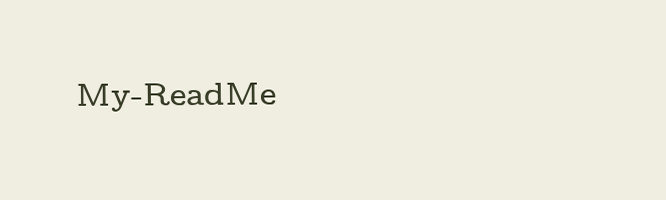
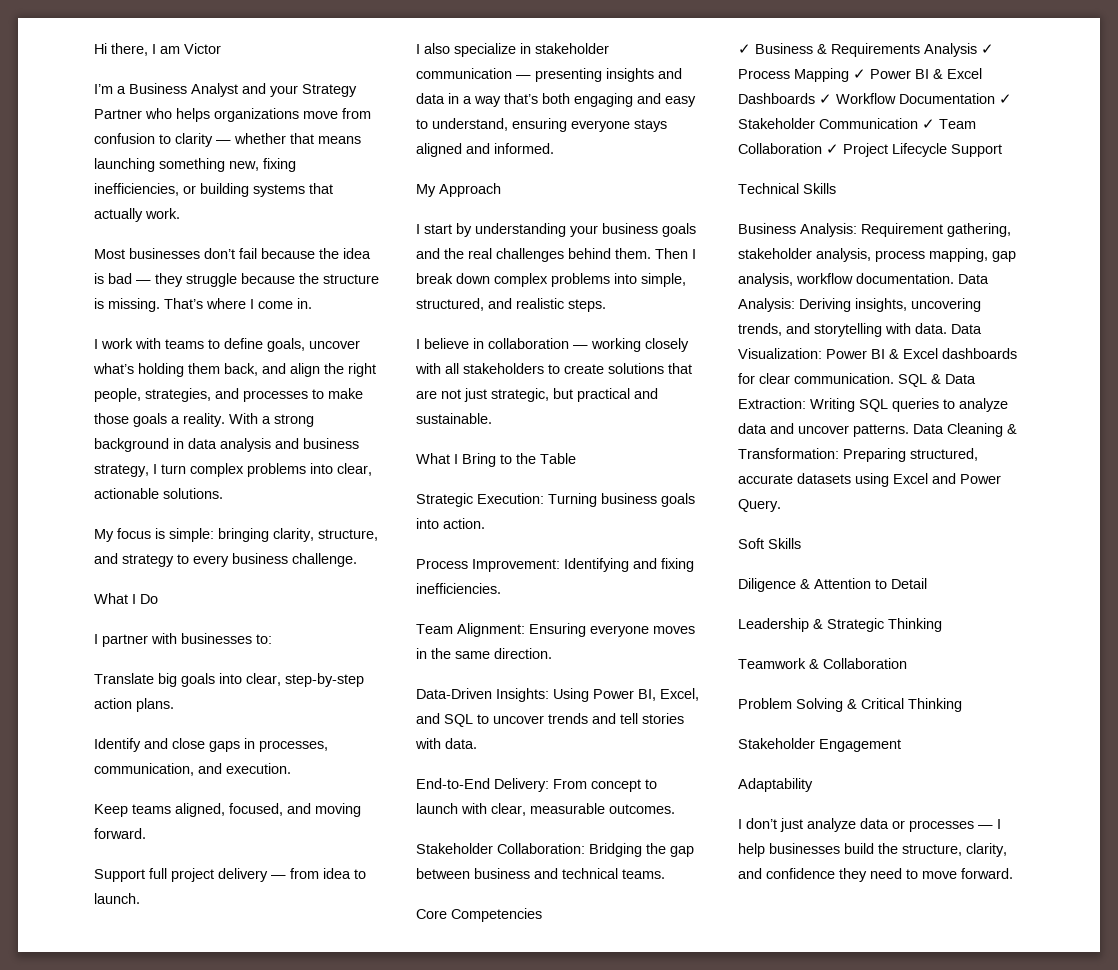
- My-ReadMe
+ Hi there, I am Victor
+ I’m a Business Analyst and your Strategy Partner who helps organizations move from confusion to clarity — whether that means launching something new, fixing inefficiencies, or building systems that actually work.
+ Most businesses don’t fail because the idea is bad — they struggle because the structure is missing. That’s where I come in.
+ I work with teams to define goals, uncover what’s holding them back, and align the right people, strategies, and processes to make those goals a reality. With a strong background in data analysis and business strategy, I turn complex problems into clear, actionable solutions.
+ My focus is simple: bringing clarity, structure, and strategy to every business challenge.
+ What I Do
+ I partner with businesses to:
+ Translate big goals into clear, step-by-step action plans.
+ Identify and close gaps in processes, communication, and execution.
+ Keep teams aligned, focused, and moving forward.
+ Support full project delivery — from idea to launch.
+ I also specialize in stakeholder communication — presenting insights and data in a way that’s both engaging and easy to understand, ensuring everyone stays aligned and informed.
+ My Approach
+ I start by understanding your business goals and the real challenges behind them. Then I break down complex problems into simple, structured, and realistic steps.
+ I believe in collaboration — working closely with all stakeholders to create solutions that are not just strategic, but practical and sustainable.
+ What I Bring to the Table
+ Strategic Execution: Turning business goals into action.
+ Process Improvement: Identifying and fixing inefficiencies.
+ Team Alignment: Ensuring everyone moves in the same direction.
+ Data-Driven Insights: Using Power BI, Excel, and SQL to uncover trends and tell stories with data.
+ End-to-End Delivery: From concept to launch with clear, measurable outcomes.
+ Stakeholder Collaboration: Bridging the gap between business and technical teams.
+ Core Competencies
+ ✓ Business & Requirements Analysis ✓ Process Mapping ✓ Power BI & Excel Dashboards ✓ Workflow Documentation ✓ Stakeholder Communication ✓ Team Collaboration ✓ Project Lifecycle Support
+ Technical Skills
+ Business Analysis: Requirement gathering, stakeholder analysis, process mapping, gap analysis, workflow documentation. Data Analysis: Deriving insights, uncovering trends, and storytelling with data. Data Visualization: Power BI & Excel dashboards for clear communication. SQL & Data Extraction: Writing SQL queries to analyze data and uncover patterns. Data Cleaning & Transformation: Preparing structured, accurate datasets using Excel and Power Query.
+ Soft Skills
+ Diligence & Attention to Detail
+ Leadership & Strategic Thinking
+ Teamwork & Collaboration
+ Problem Solving & Critical Thinking
+ Stakeholder Engagement
+ Adaptability
+ I don’t just analyze data or processes — I help businesses build the structure, clarity, and confidence they need to move forward.

